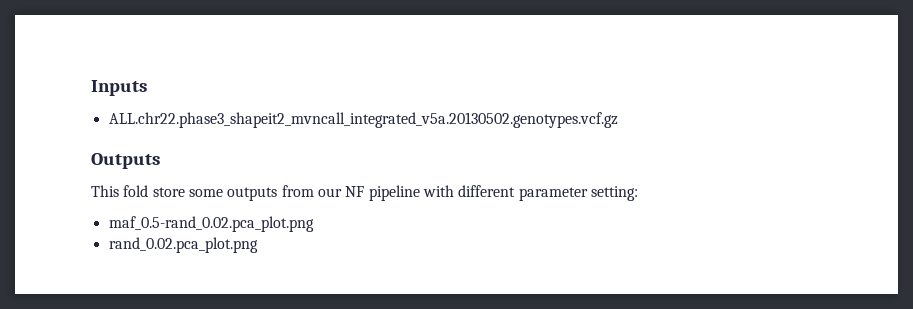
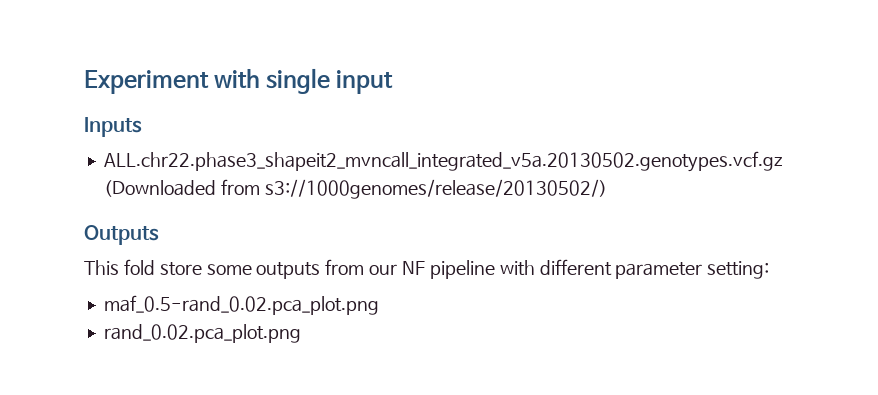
+ Experiment with single input
- ALL.chr22.phase3_shapeit2_mvncall_integrated_v5a.20130502.genotypes.vcf.gz
+ ALL.chr22.phase3_shapeit2_mvncall_integrated_v5a.20130502.genotypes.vcf.gz (Downloaded from s3://1000genomes/release/20130502/)

